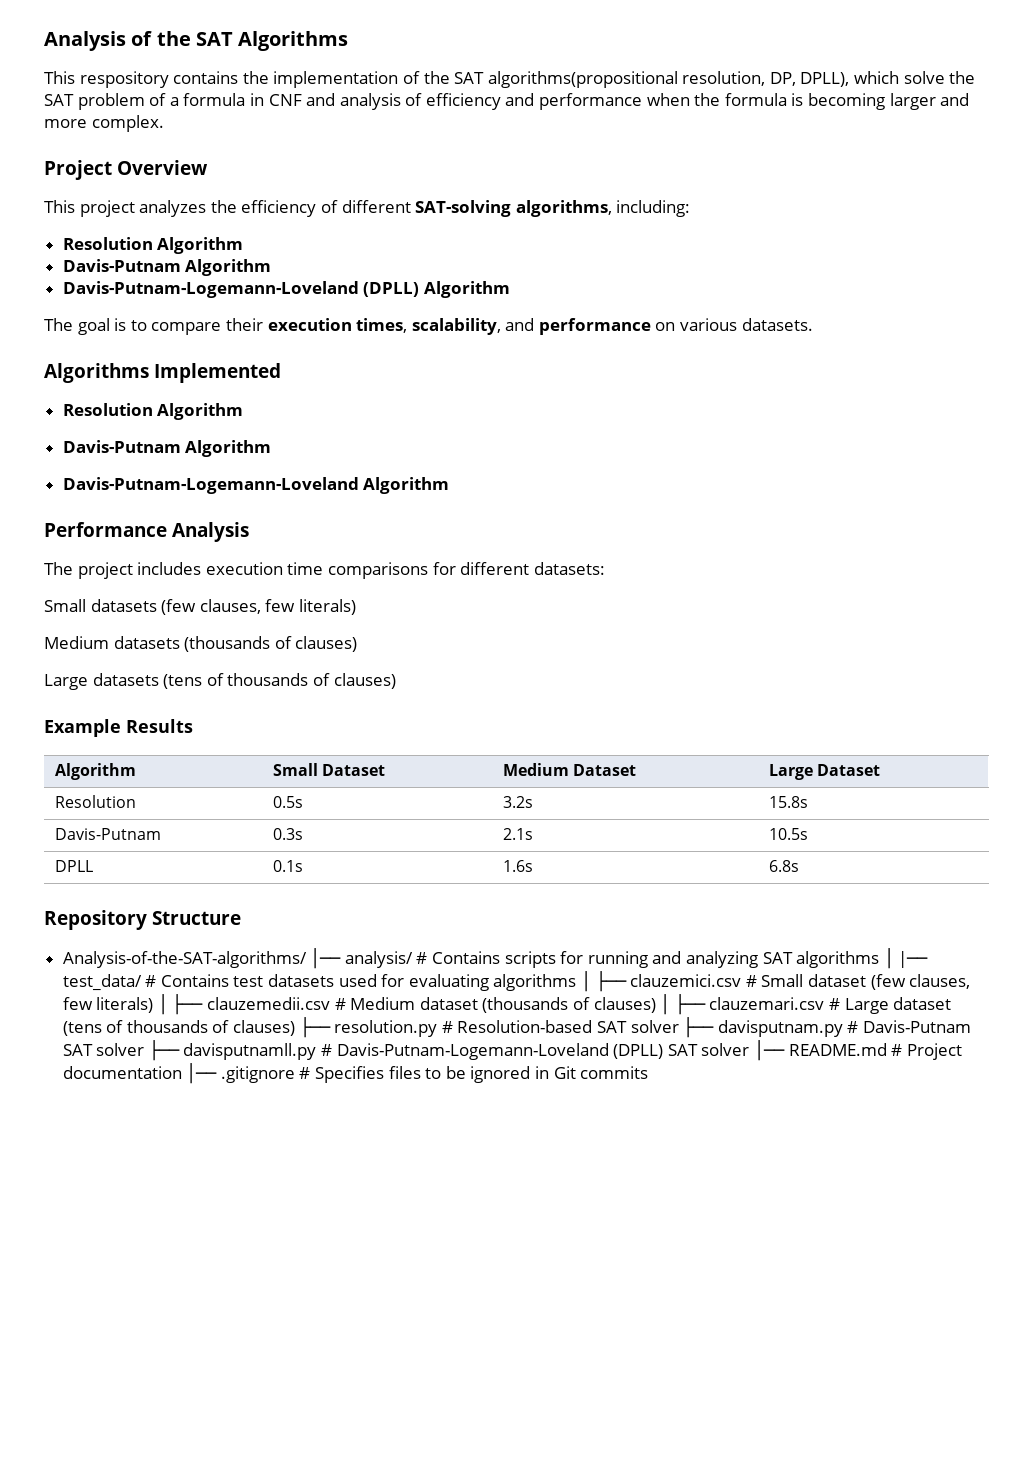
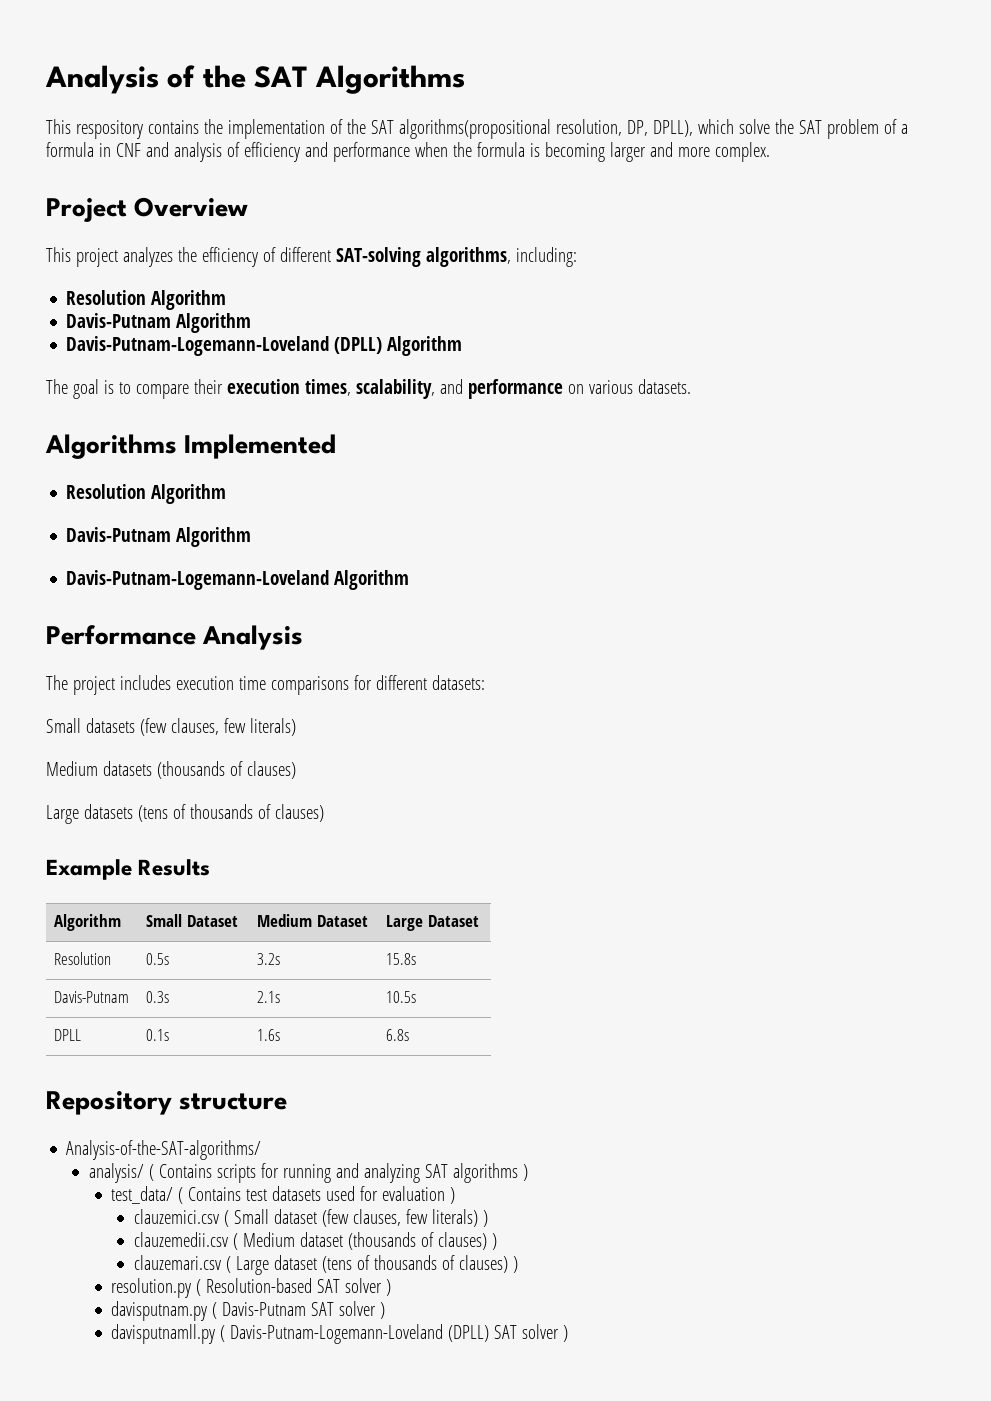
- Repository Structure
+ Repository structure
- Analysis-of-the-SAT-algorithms/ │── analysis/ # Contains scripts for running and analyzing SAT algorithms │ |── test_data/ # Contains test datasets used for evaluating algorithms │ ├── clauzemici.csv # Small dataset (few clauses, few literals) │ ├── clauzemedii.csv # Medium dataset (thousands of clauses) │ ├── clauzemari.csv # Large dataset (tens of thousands of clauses) ├── resolution.py # Resolution-based SAT solver ├── davisputnam.py # Davis-Putnam SAT solver ├── davisputnamll.py # Davis-Putnam-Logemann-Loveland (DPLL) SAT solver │── README.md # Project documentation │── .gitignore # Specifies files to be ignored in Git commits
+ Analysis-of-the-SAT-algorithms/
+ analysis/ ( Contains scripts for running and analyzing SAT algorithms )
+ test_data/ ( Contains test datasets used for evaluation )
+ clauzemici.csv ( Small dataset (few clauses, few literals) )
+ clauzemedii.csv ( Medium dataset (thousands of clauses) )
+ clauzemari.csv ( Large dataset (tens of thousands of clauses) )
+ resolution.py ( Resolution-based SAT solver )
+ davisputnam.py ( Davis-Putnam SAT solver )
+ davisputnamll.py ( Davis-Putnam-Logemann-Loveland (DPLL) SAT solver )

